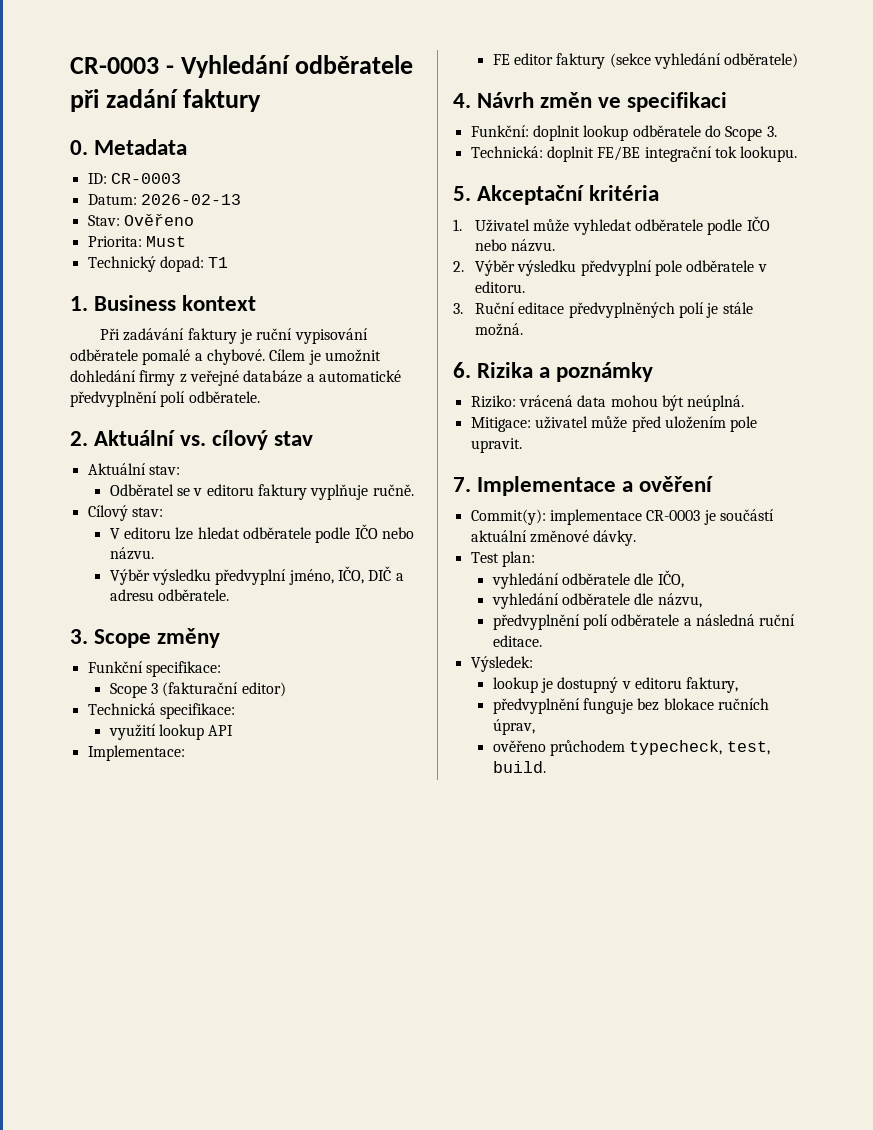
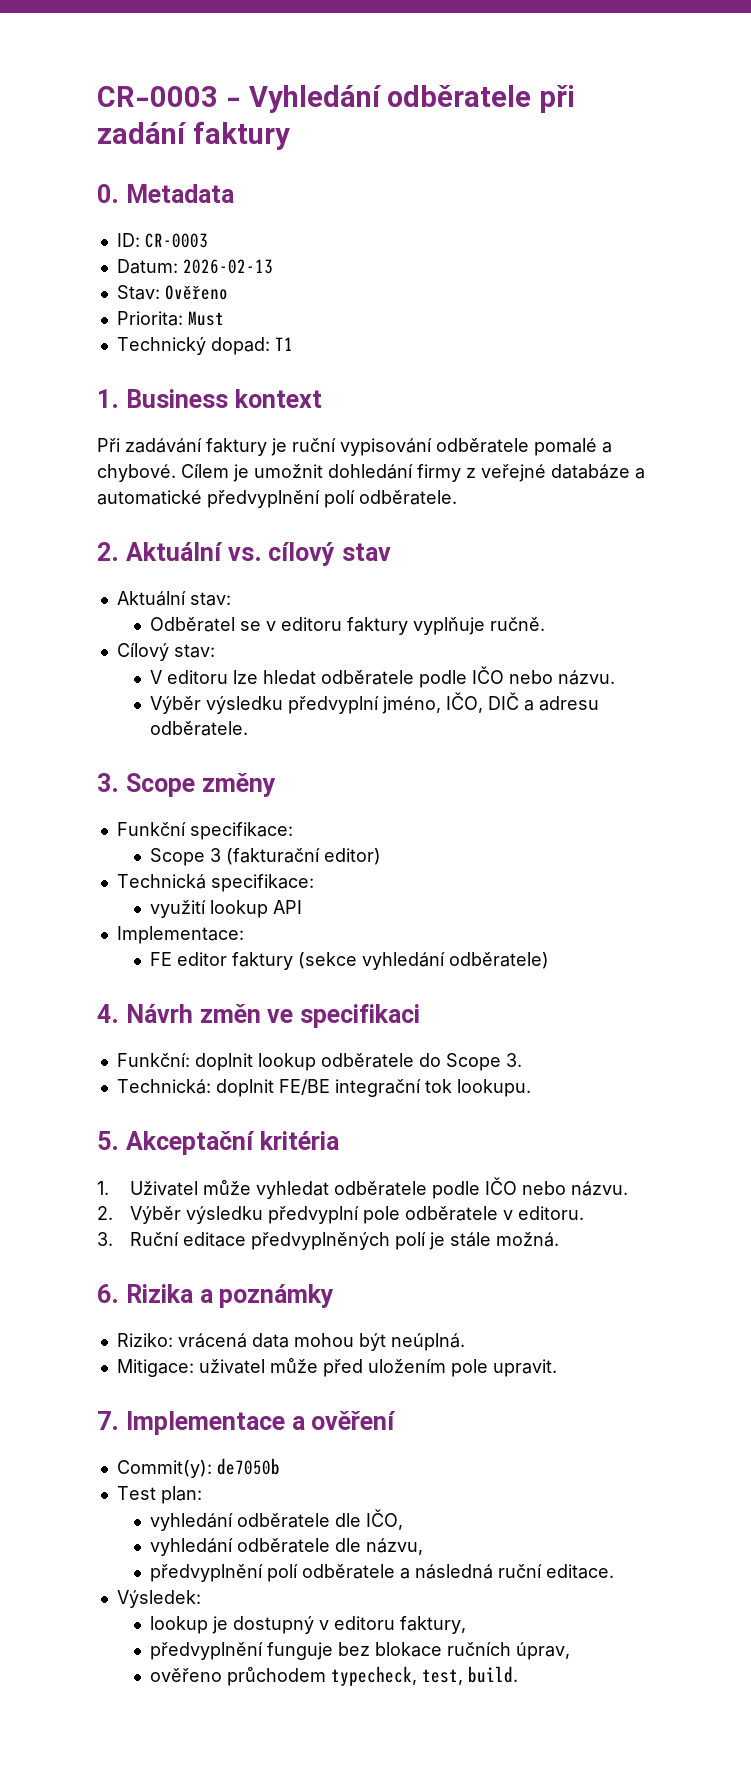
- Commit(y): implementace CR-0003 je součástí aktuální změnové dávky.
+ Commit(y): de7050b

